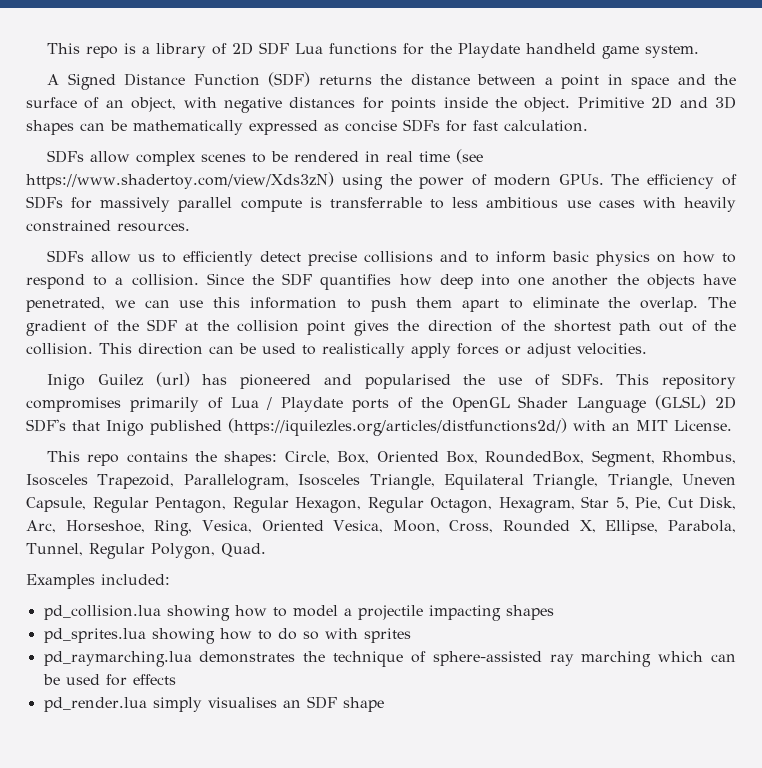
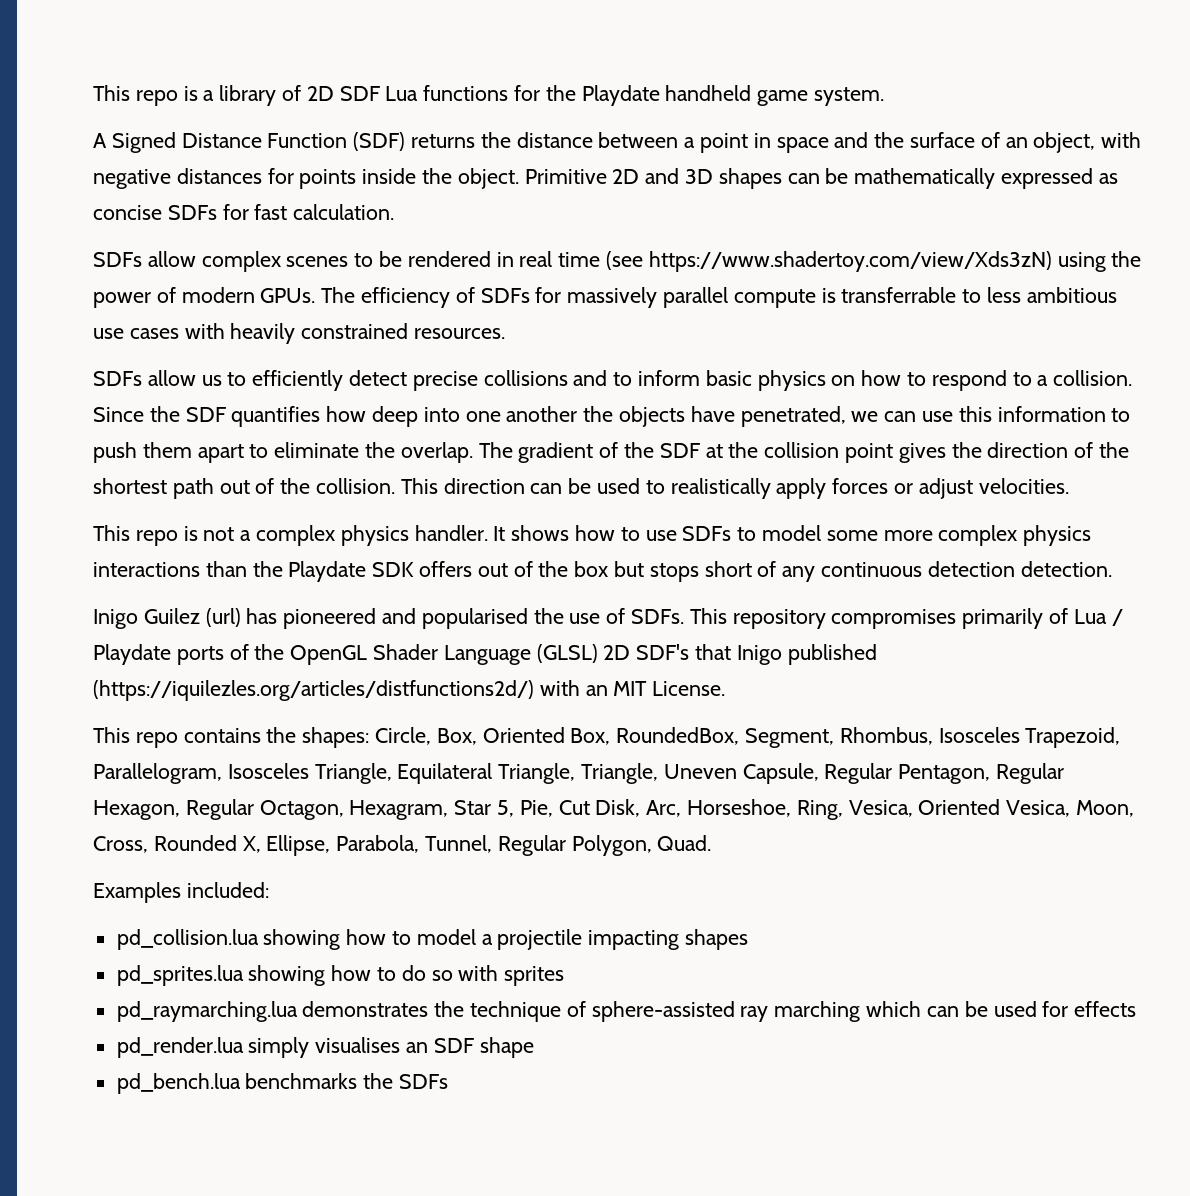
+ This repo is not a complex physics handler. It shows how to use SDFs to model some more complex physics interactions than the Playdate SDK offers out of the box but stops short of any continuous detection detection.
+ pd_bench.lua benchmarks the SDFs

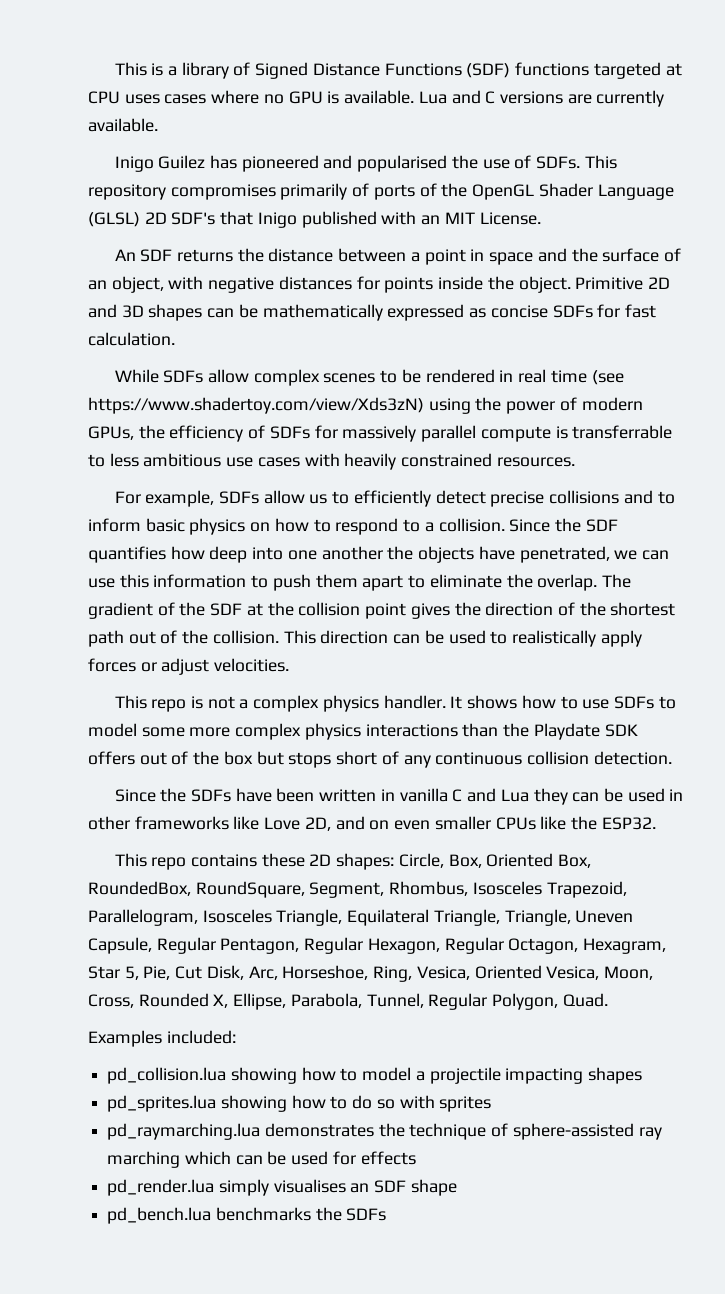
- This repo is a library of 2D SDF Lua functions for the Playdate handheld game system.
- A Signed Distance Function (SDF) returns the distance between a point in space and the surface of an object, with negative distances for points inside the object.
+ This is a library of Signed Distance Functions (SDF) functions targeted at CPU uses cases where no GPU is available. Lua and C versions are currently available.
+ Inigo Guilez has pioneered and popularised the use of SDFs. This repository compromises primarily of ports of the OpenGL Shader Language (GLSL) 2D SDF's that Inigo published with an MIT License.
+ An SDF returns the distance between a point in space and the surface of an object, with negative distances for points inside the object.
- SDFs allow complex scenes to be rendered in real time (see https://www.shadertoy.com/view/Xds3zN) using the power of modern GPUs. The efficiency of SDFs for massively parallel compute is transferrable to less ambitious use cases with heavily constrained resources.
+ While SDFs allow complex scenes to be rendered in real time (see https://www.shadertoy.com/view/Xds3zN) using the power of modern GPUs, the efficiency of SDFs for massively parallel compute is transferrable to less ambitious use cases with heavily constrained resources.
- SDFs allow us to efficiently detect precise collisions and to inform basic physics on how to respond to a collision.
+ For example, SDFs allow us to efficiently detect precise collisions and to inform basic physics on how to respond to a collision.
- It shows how to use SDFs to model some more complex physics interactions than the Playdate SDK offers out of the box but stops short of any continuous detection detection.
+ It shows how to use SDFs to model some more complex physics interactions than the Playdate SDK offers out of the box but stops short of any continuous collision detection.
- Inigo Guilez (url) has pioneered and popularised the use of SDFs. This repository compromises primarily of Lua / Playdate ports of the OpenGL Shader Language (GLSL) 2D SDF's that Inigo published (https://iquilezles.org/articles/distfunctions2d/) with an MIT License.
+ Since the SDFs have been written in vanilla C and Lua they can be used in other frameworks like Love 2D, and on even smaller CPUs like the ESP32.
- This repo contains the shapes: Circle, Box, Oriented Box, RoundedBox, Segment, Rhombus, Isosceles Trapezoid, Parallelogram, Isosceles Triangle, Equilateral Triangle, Triangle, Uneven Capsule, Regular Pentagon, Regular Hexagon, Regular Octagon, Hexagram, Star 5, Pie, Cut Disk, Arc, Horseshoe, Ring, Vesica, Oriented Vesica, Moon, Cross, Rounded X, Ellipse, Parabola, Tunnel, Regular Polygon, Quad.
+ This repo contains these 2D shapes: Circle, Box, Oriented Box, RoundedBox, RoundSquare, Segment, Rhombus, Isosceles Trapezoid, Parallelogram, Isosceles Triangle, Equilateral Triangle, Triangle, Uneven Capsule, Regular Pentagon, Regular Hexagon, Regular Octagon, Hexagram, Star 5, Pie, Cut Disk, Arc, Horseshoe, Ring, Vesica, Oriented Vesica, Moon, Cross, Rounded X, Ellipse, Parabola, Tunnel, Regular Polygon, Quad.

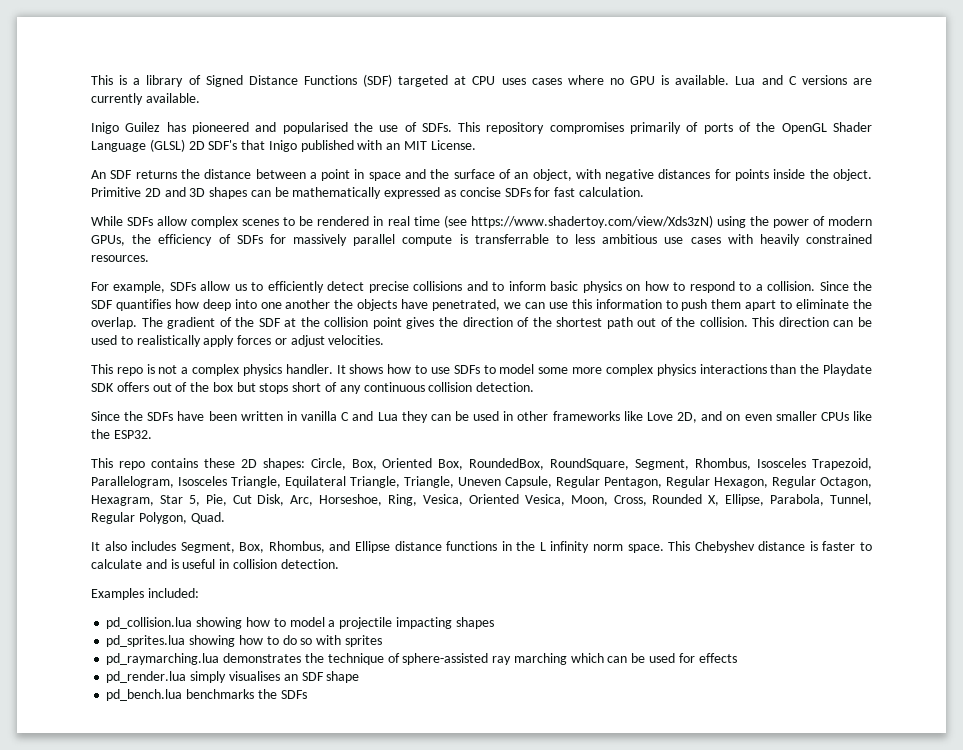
- This is a library of Signed Distance Functions (SDF) functions targeted at CPU uses cases where no GPU is available.
+ This is a library of Signed Distance Functions (SDF) targeted at CPU uses cases where no GPU is available.
+ It also includes Segment, Box, Rhombus, and Ellipse distance functions in the L infinity norm space. This Chebyshev distance is faster to calculate and is useful in collision detection.

